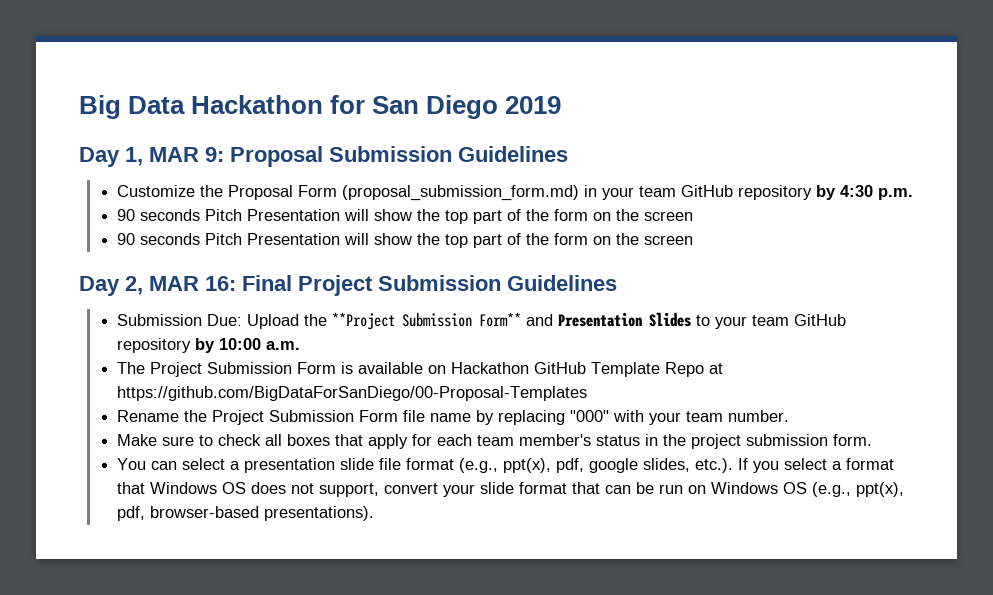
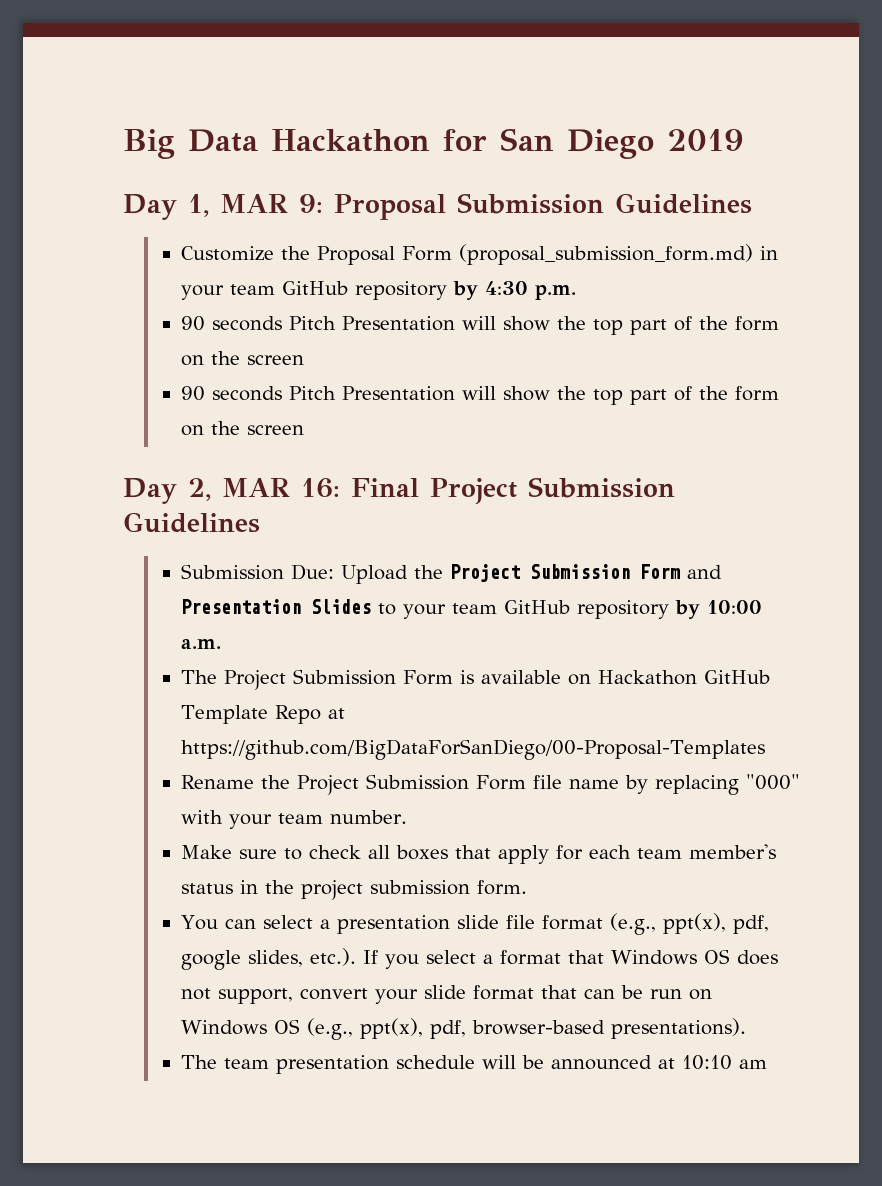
- Submission Due: Upload the **Project Submission Form** and Presentation Slides to your team GitHub repository by 10:00 a.m.
+ Submission Due: Upload the Project Submission Form and Presentation Slides to your team GitHub repository by 10:00 a.m.
+ The team presentation schedule will be announced at 10:10 am

